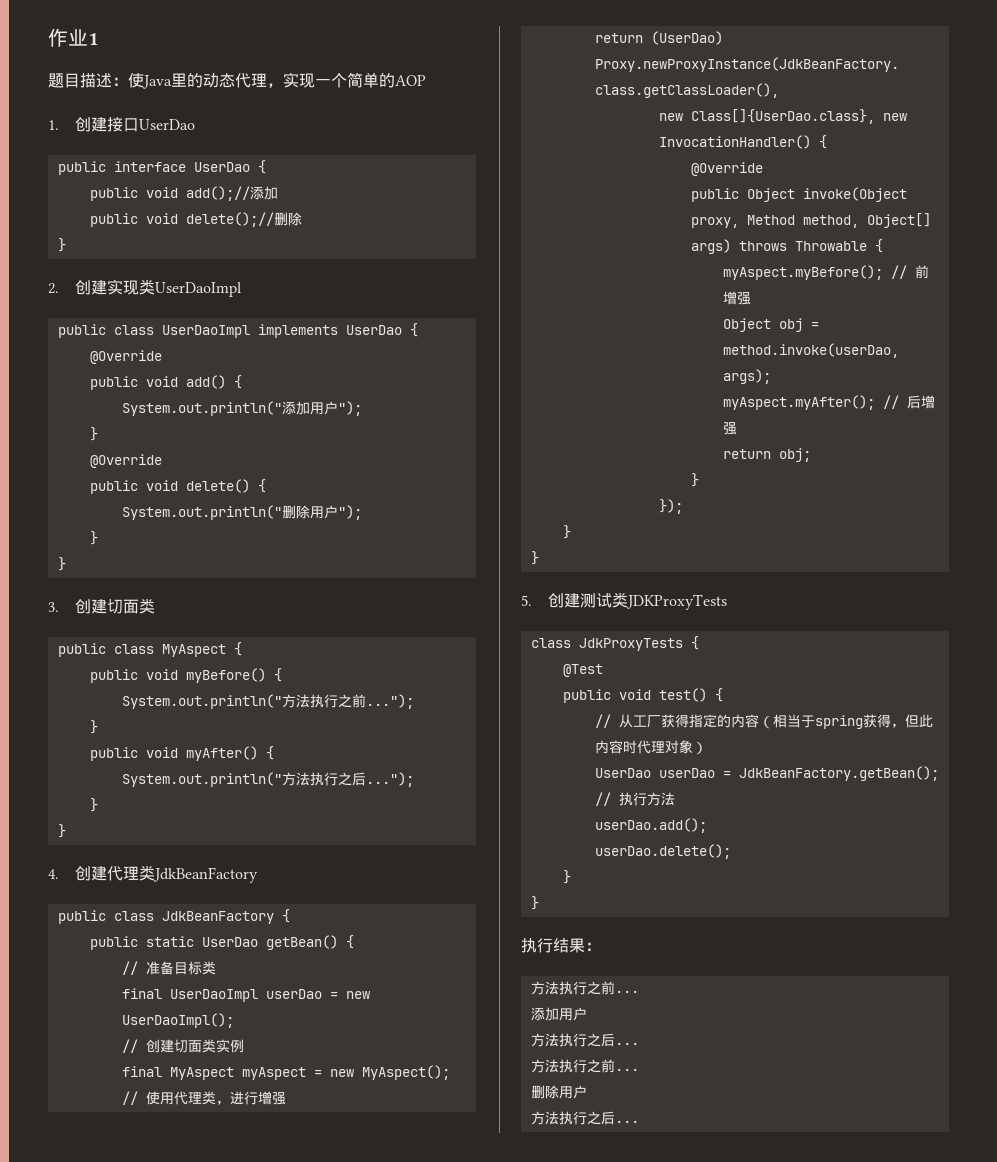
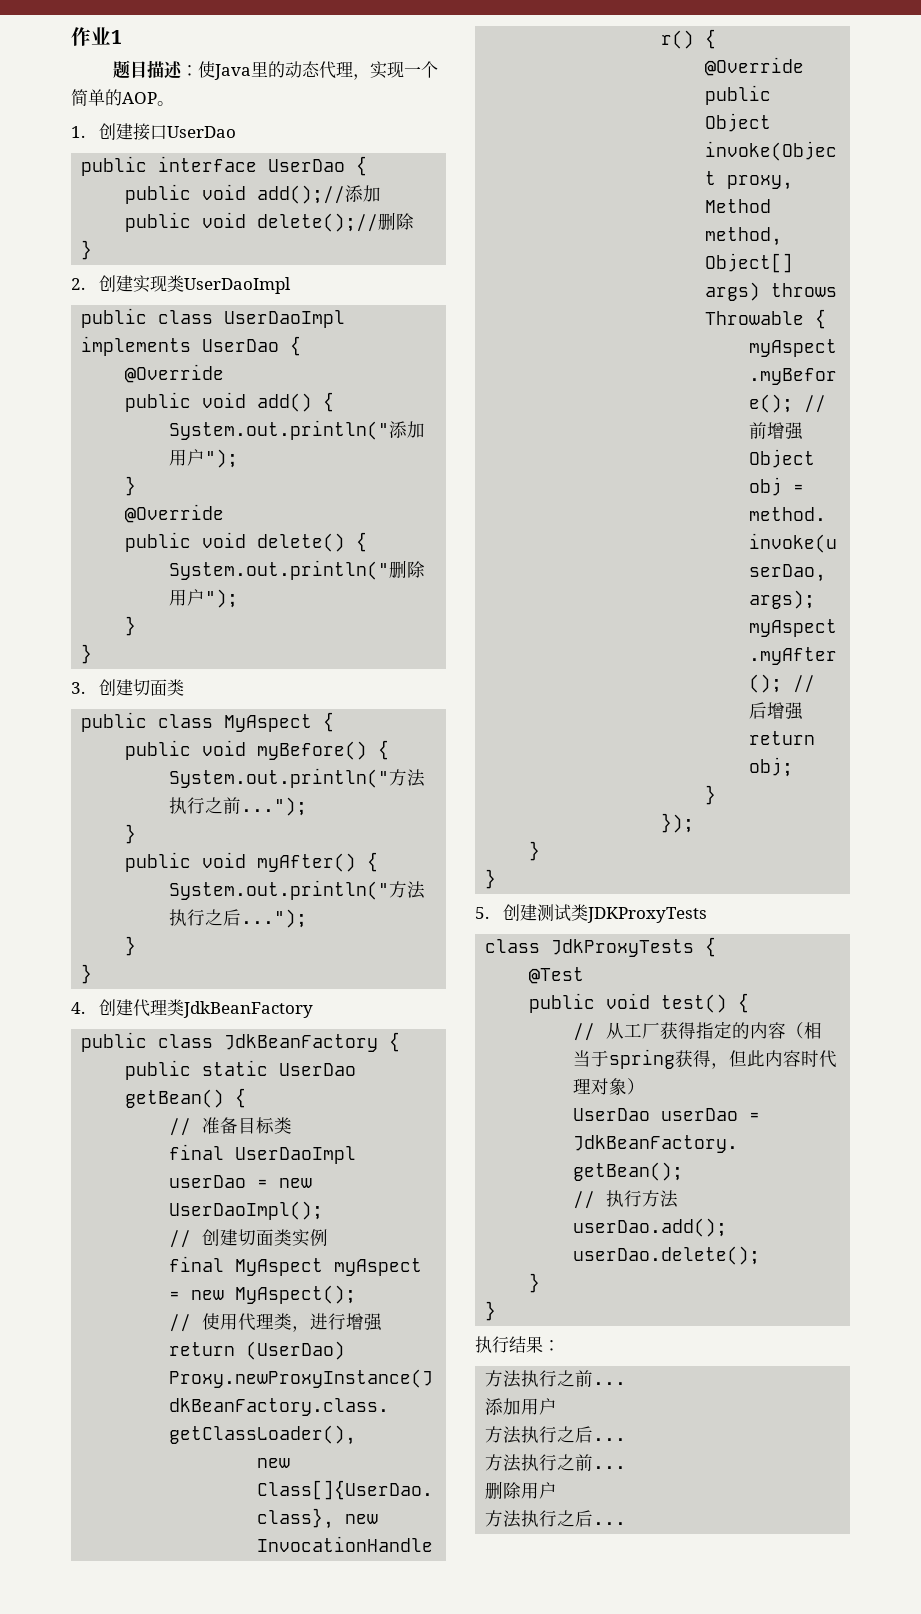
- 题目描述：使Java里的动态代理，实现一个简单的AOP
+ 题目描述：使Java里的动态代理，实现一个简单的AOP。

